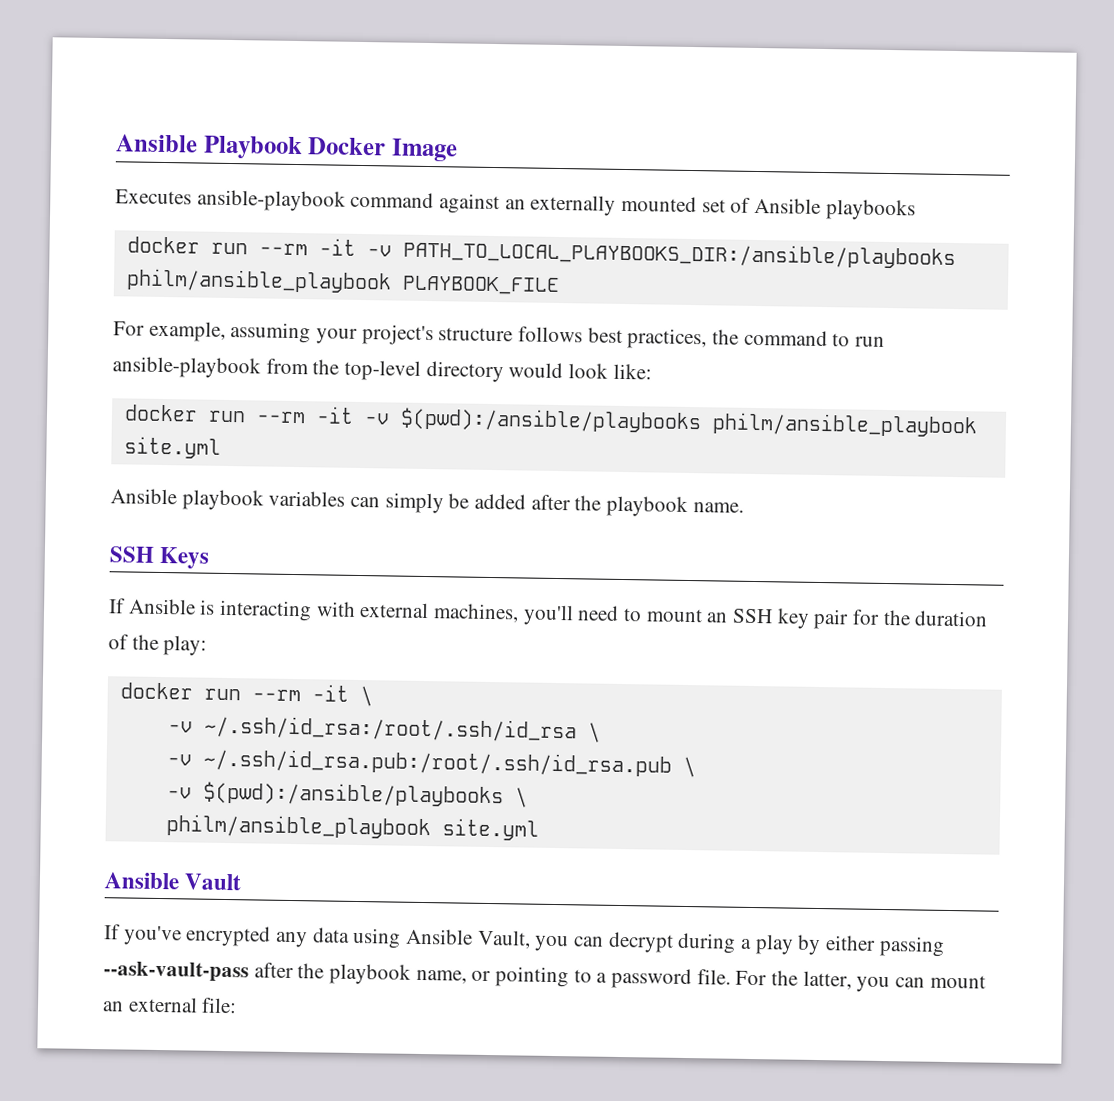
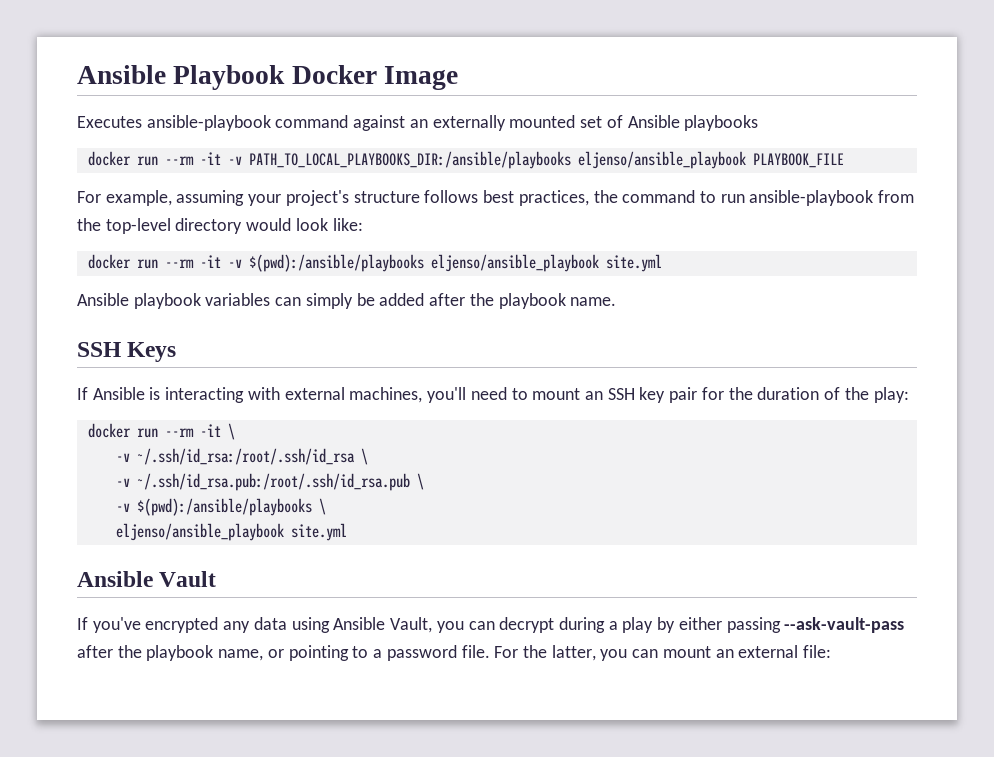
- docker run --rm -it -v PATH_TO_LOCAL_PLAYBOOKS_DIR:/ansible/playbooks philm/ansible_playbook PLAYBOOK_FILE
+ docker run --rm -it -v PATH_TO_LOCAL_PLAYBOOKS_DIR:/ansible/playbooks eljenso/ansible_playbook PLAYBOOK_FILE
- docker run --rm -it -v $(pwd):/ansible/playbooks philm/ansible_playbook site.yml
+ docker run --rm -it -v $(pwd):/ansible/playbooks eljenso/ansible_playbook site.yml
  -v $(pwd):/ansible/playbooks \
- philm/ansible_playbook site.yml
+ eljenso/ansible_playbook site.yml

